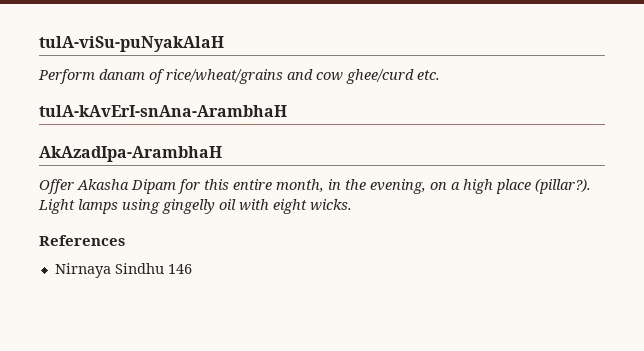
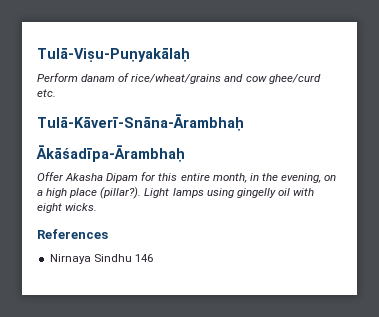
- tulA-viSu-puNyakAlaH
+ Tulā-Viṣu-Puṇyakālaḥ
- tulA-kAvErI-snAna-ArambhaH
- AkAzadIpa-ArambhaH
+ Tulā-Kāverī-Snāna-Ārambhaḥ
+ Ākāśadīpa-Ārambhaḥ

